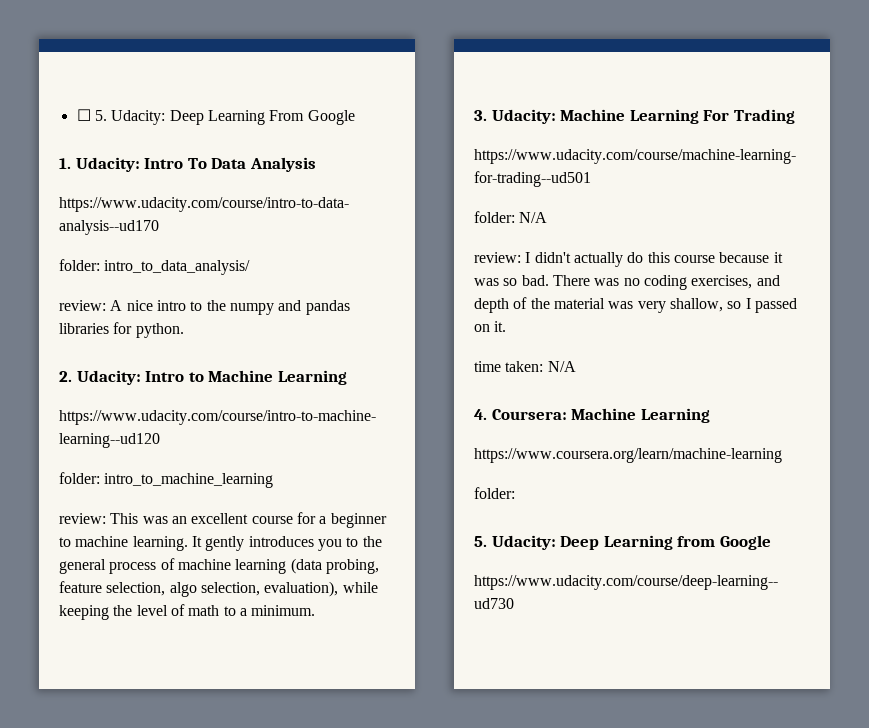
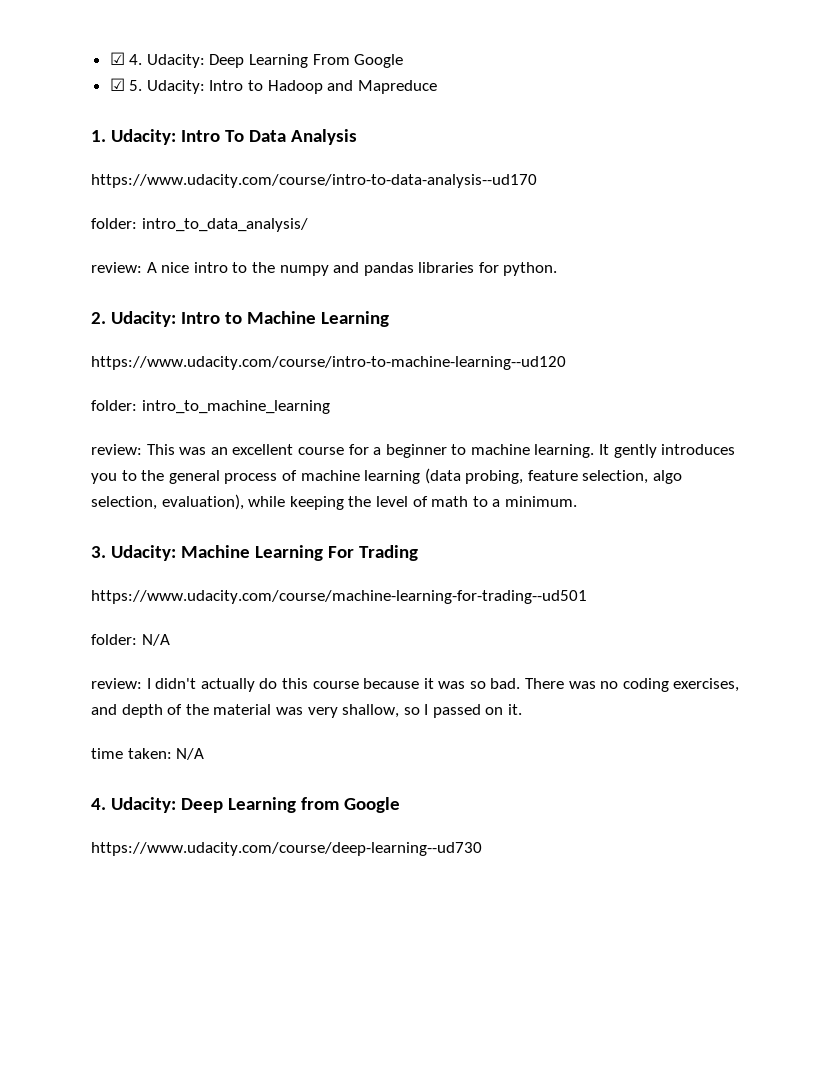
- ☐ 5. Udacity: Deep Learning From Google
+ ☑ 4. Udacity: Deep Learning From Google
+ ☑ 5. Udacity: Intro to Hadoop and Mapreduce
- 4. Coursera: Machine Learning
- https://www.coursera.org/learn/machine-learning
- folder:
- 5. Udacity: Deep Learning from Google
+ 4. Udacity: Deep Learning from Google

